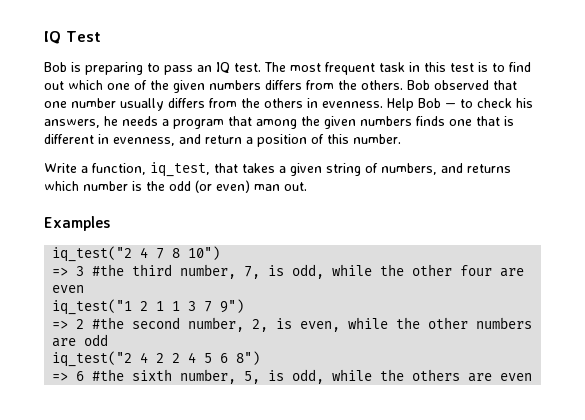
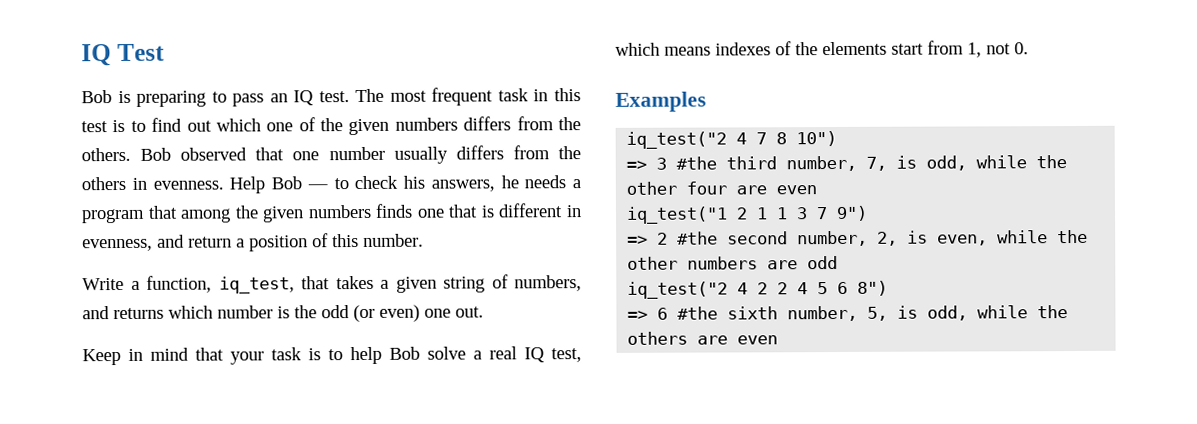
- Write a function, iq_test, that takes a given string of numbers, and returns which number is the odd (or even) man out.
+ Write a function, iq_test, that takes a given string of numbers, and returns which number is the odd (or even) one out.
+ Keep in mind that your task is to help Bob solve a real IQ test, which means indexes of the elements start from 1, not 0.

